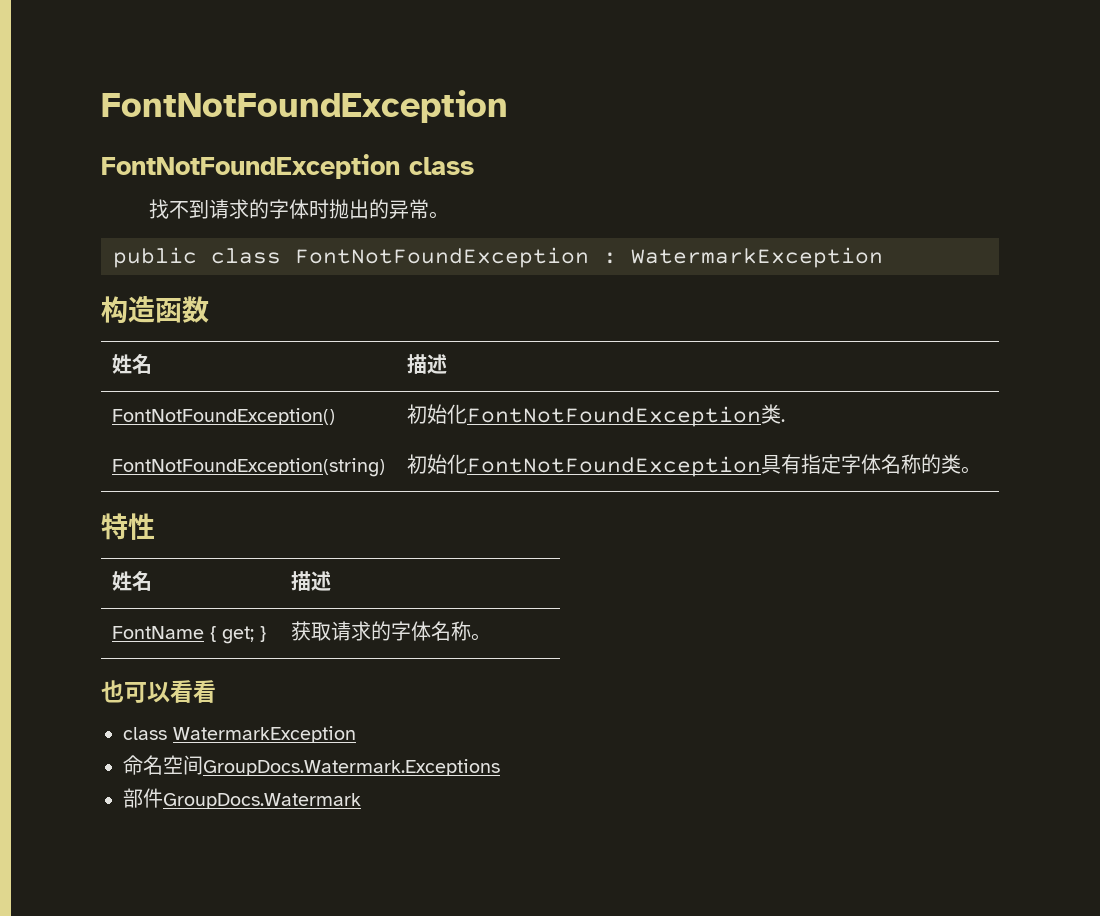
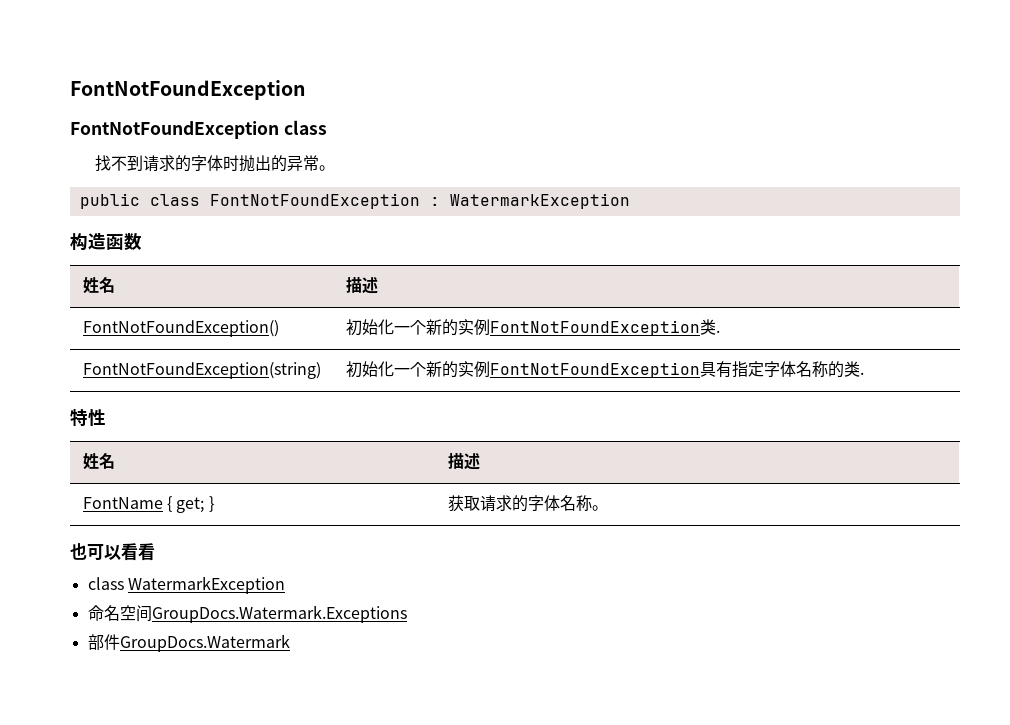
- FontNotFoundException() | 初始化FontNotFoundException类.
+ FontNotFoundException() | 初始化一个新的实例FontNotFoundException类.
- FontNotFoundException(string) | 初始化FontNotFoundException具有指定字体名称的类。
+ FontNotFoundException(string) | 初始化一个新的实例FontNotFoundException具有指定字体名称的类.

